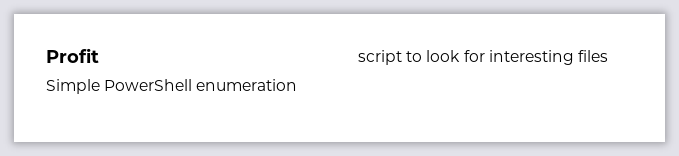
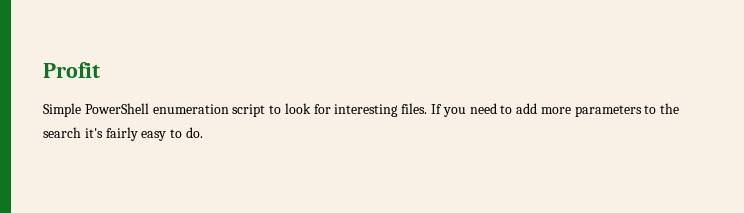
- Simple PowerShell enumeration script to look for interesting files
+ Simple PowerShell enumeration script to look for interesting files. If you need to add more parameters to the search it's fairly easy to do.

